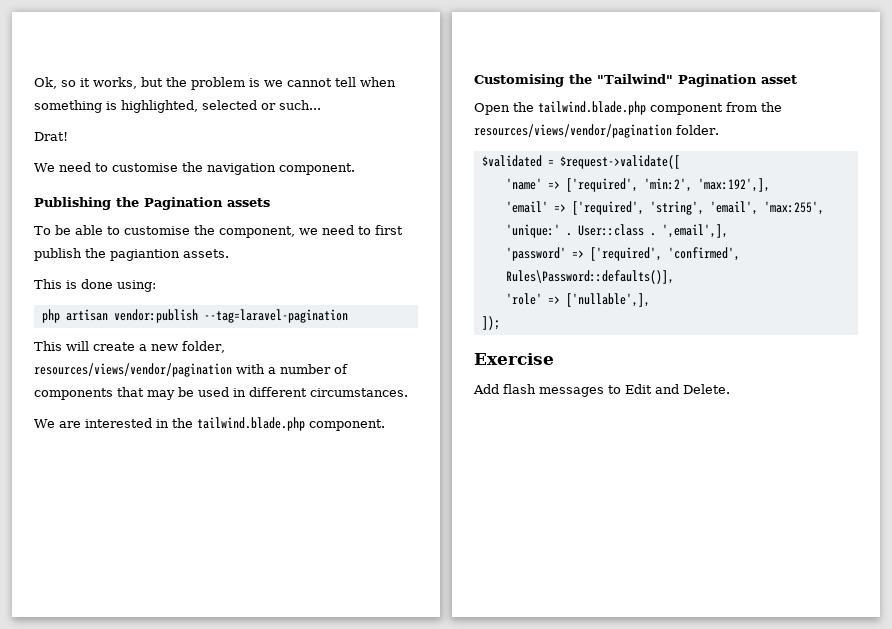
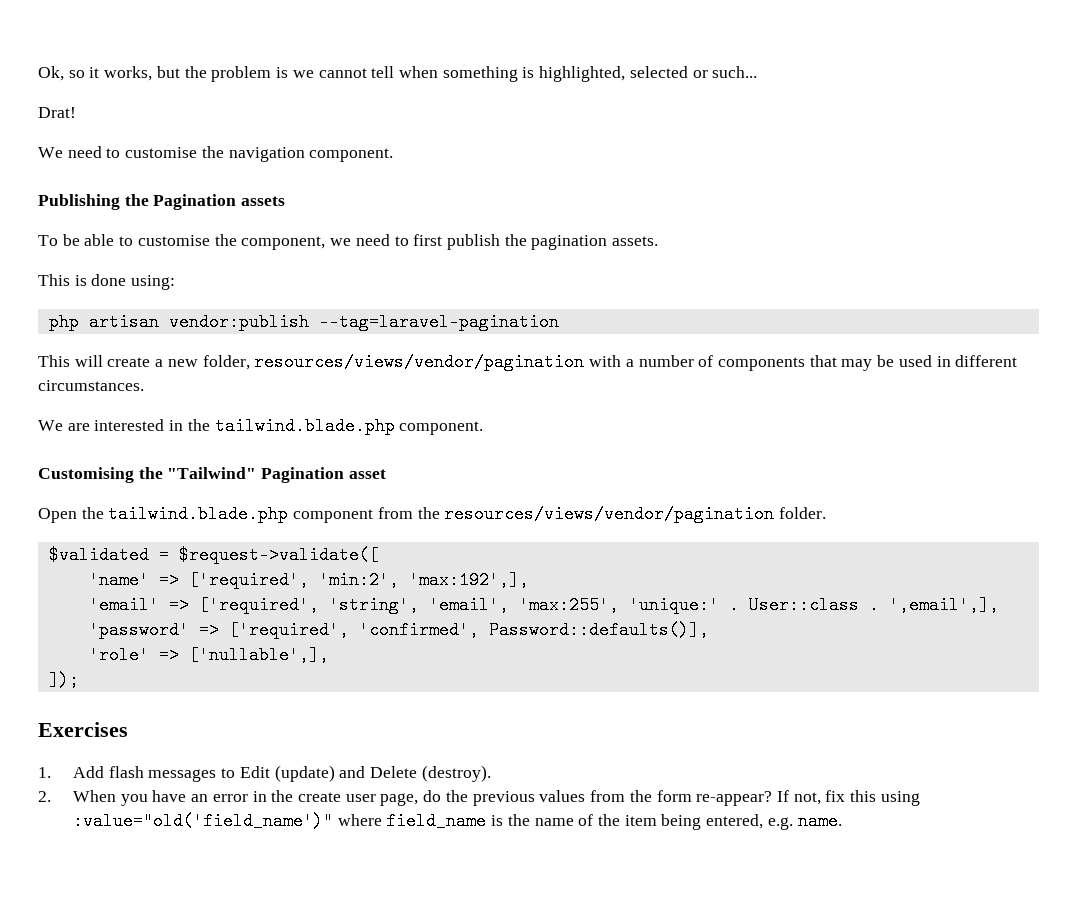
- To be able to customise the component, we need to first publish the pagiantion assets.
+ To be able to customise the component, we need to first publish the pagination assets.
- 'password' => ['required', 'confirmed', Rules\Password::defaults()],
+ 'password' => ['required', 'confirmed', Password::defaults()],
- Exercise
- Add flash messages to Edit and Delete.
+ Exercises
+ 1. Add flash messages to Edit (update) and Delete (destroy).
+ 2. When you have an error in the create user page, do the previous values from the form re-appear? If not, fix this using :value="old('field_name')" where field_name is the name of the item being entered, e.g. name.

